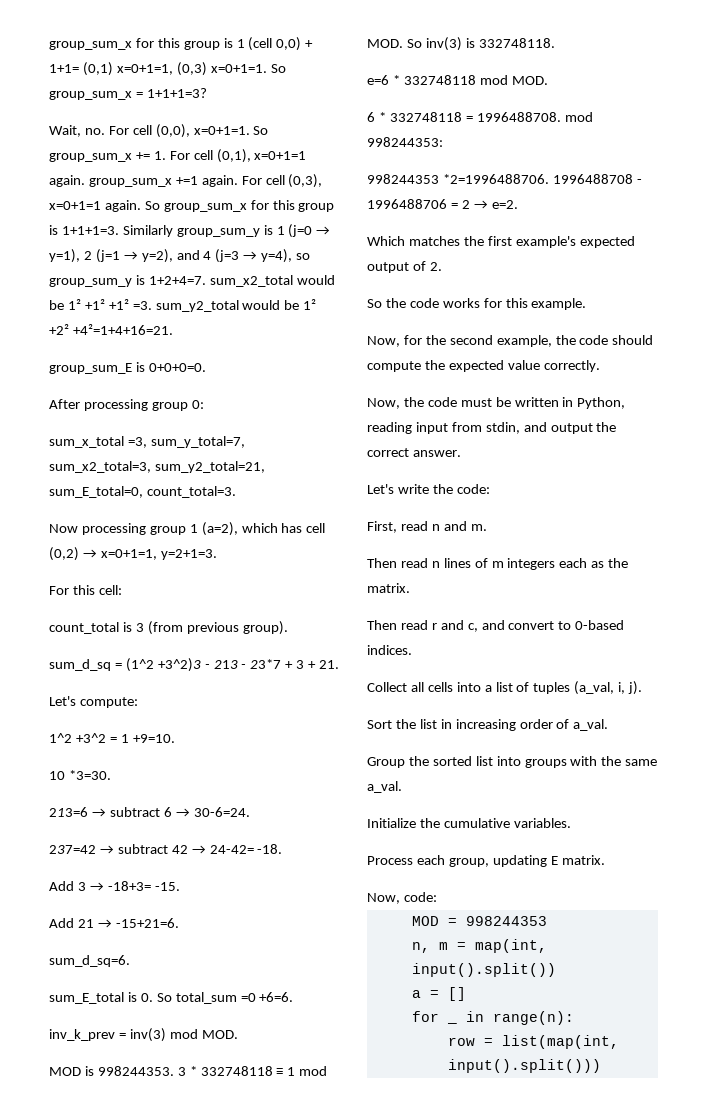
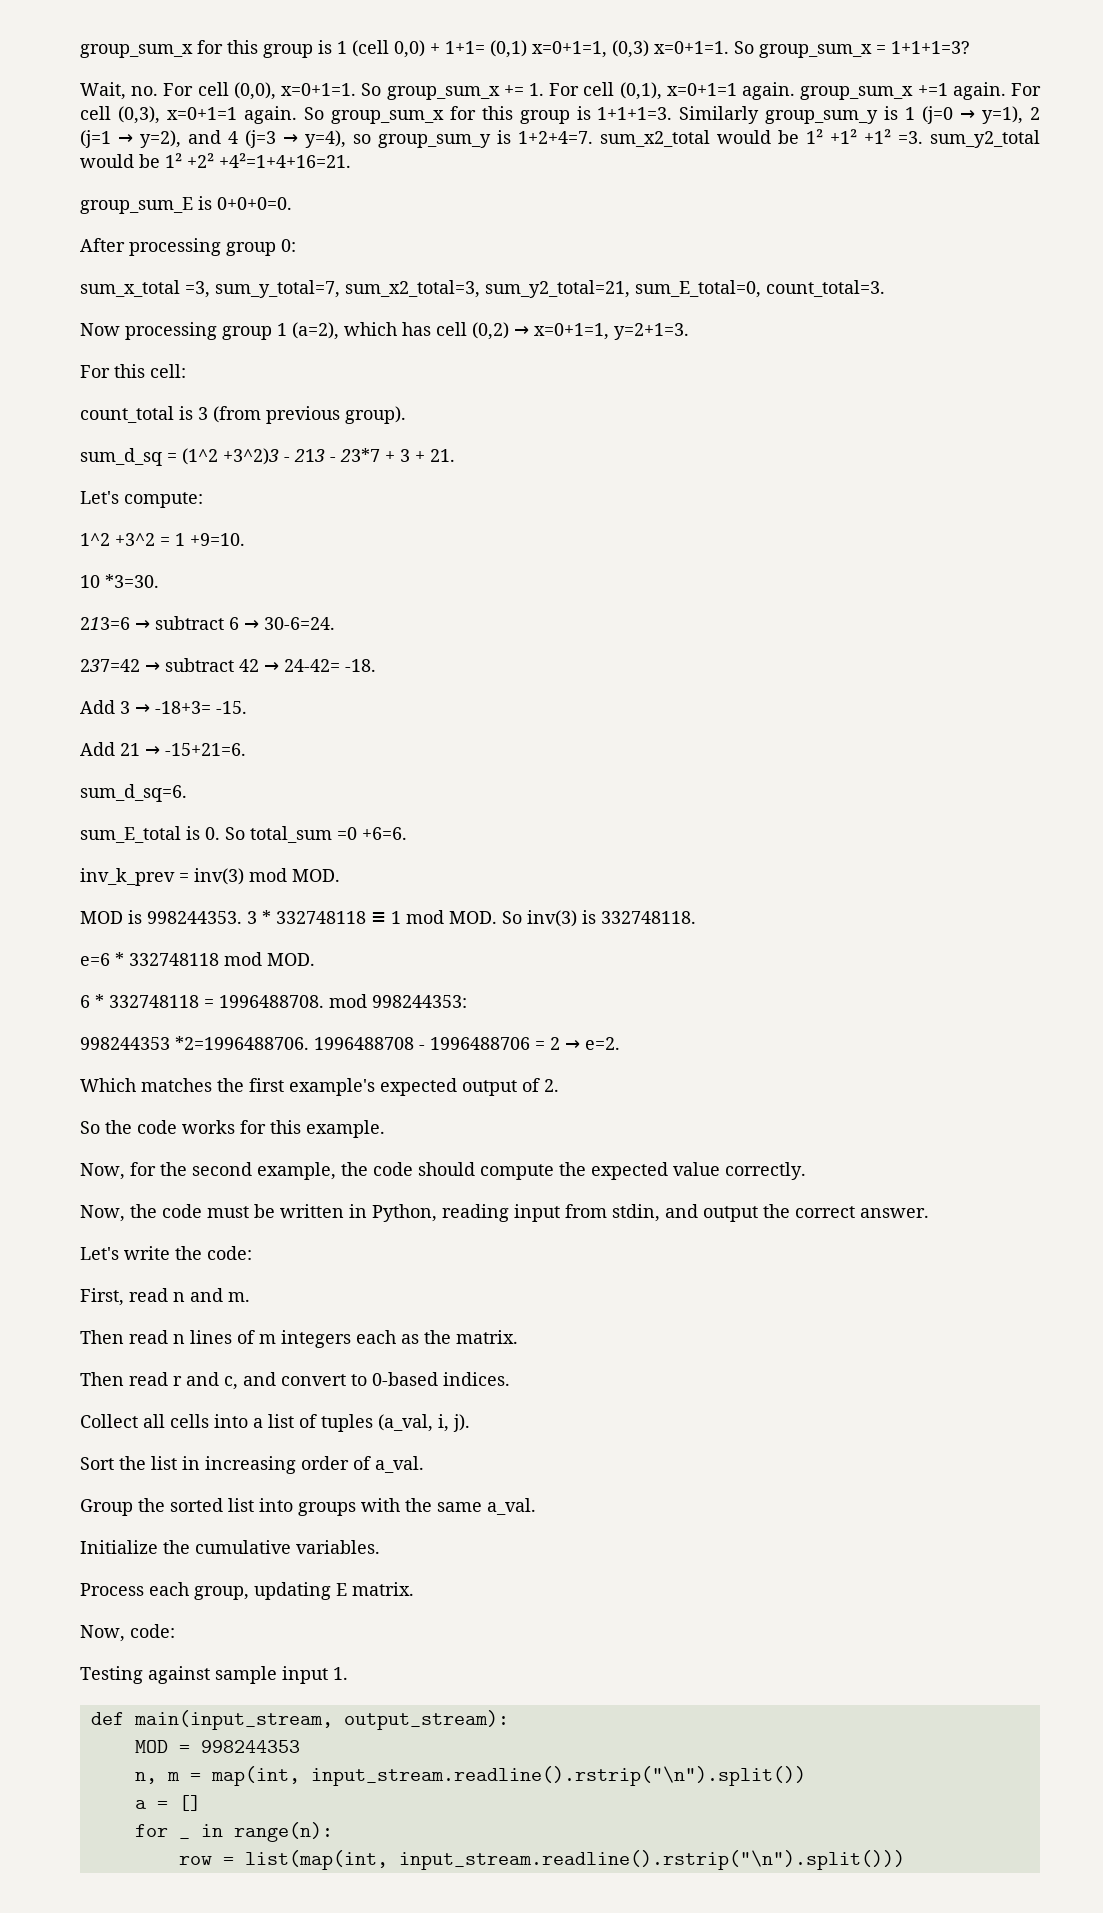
+ Testing against sample input 1.
+ def main(input_stream, output_stream):
- n, m = map(int, input().split())
+ n, m = map(int, input_stream.readline().rstrip("\n").split())
- row = list(map(int, input().split()))
+ row = list(map(int, input_stream.readline().rstrip("\n").split()))

